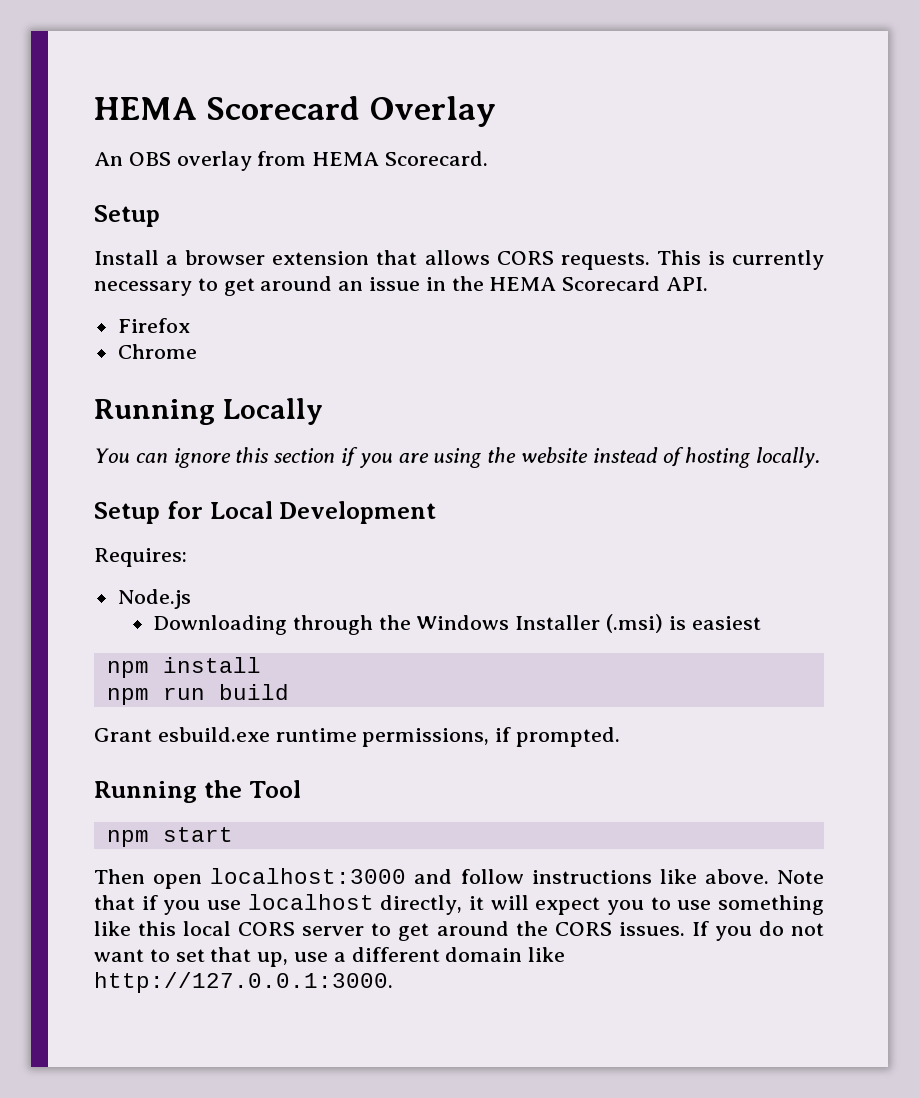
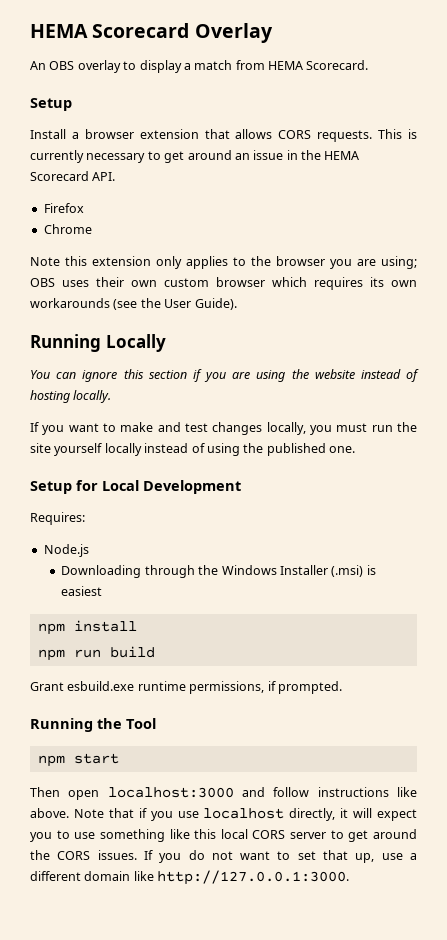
- An OBS overlay from HEMA Scorecard.
+ An OBS overlay to display a match from HEMA Scorecard.
+ Note this extension only applies to the browser you are using; OBS uses their own custom browser which requires its own workarounds (see the User Guide).
+ If you want to make and test changes locally, you must run the site yourself locally instead of using the published one.

